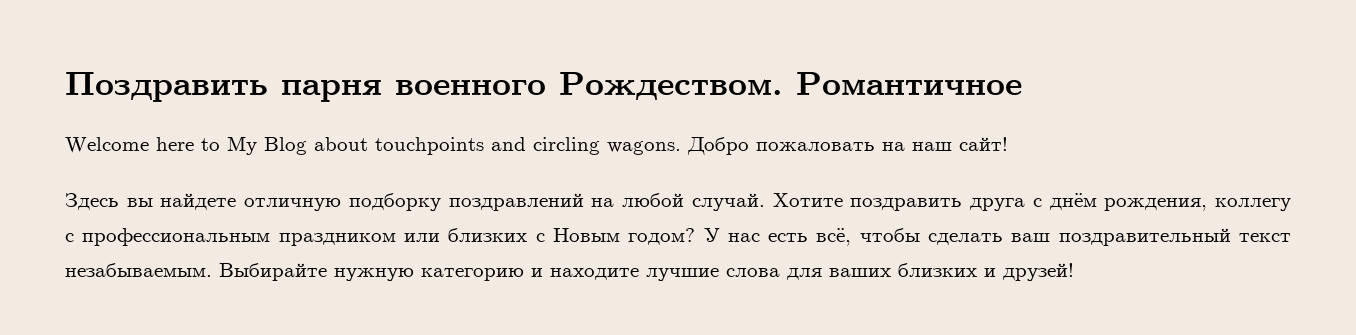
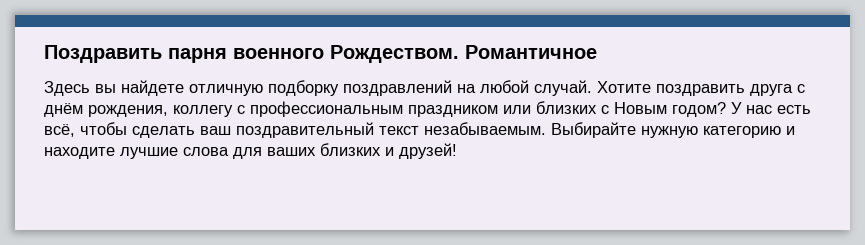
- Welcome here to My Blog about touchpoints and circling wagons. Добро пожаловать на наш сайт!

